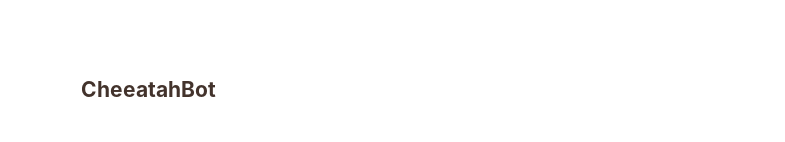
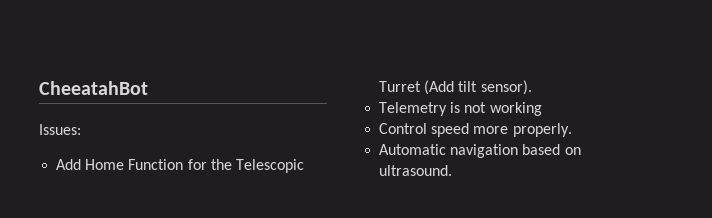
+ Issues:
+ Add Home Function for the Telescopic Turret (Add tilt sensor).
+ Telemetry is not working
+ Control speed more properly.
+ Automatic navigation based on ultrasound.

